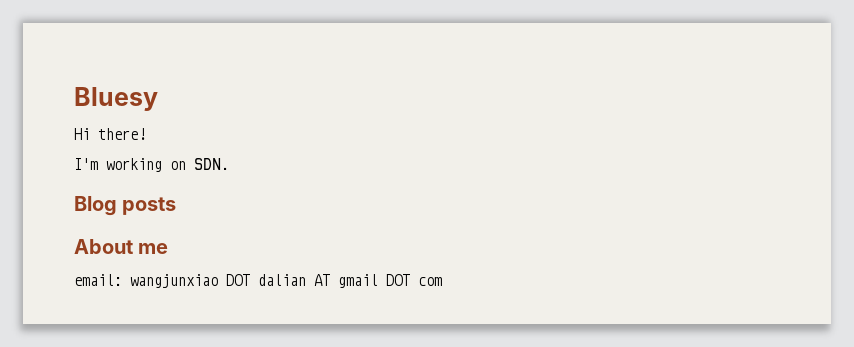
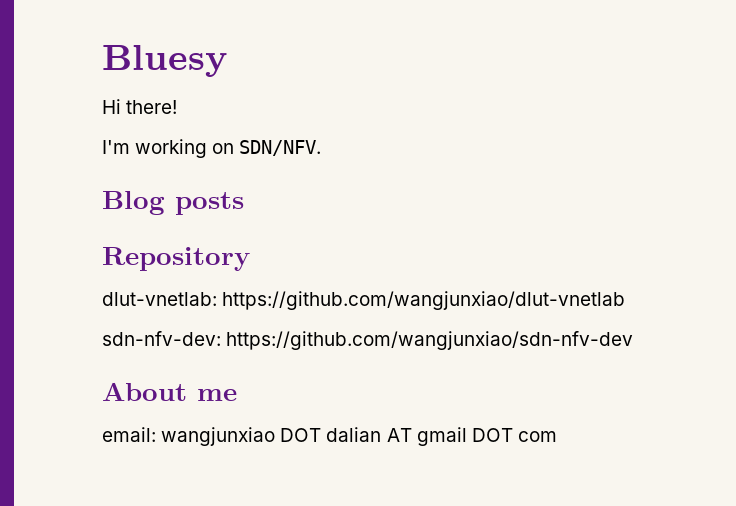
- I'm working on SDN.
+ I'm working on SDN/NFV.
+ Repository
+ dlut-vnetlab: https://github.com/wangjunxiao/dlut-vnetlab
+ sdn-nfv-dev: https://github.com/wangjunxiao/sdn-nfv-dev

